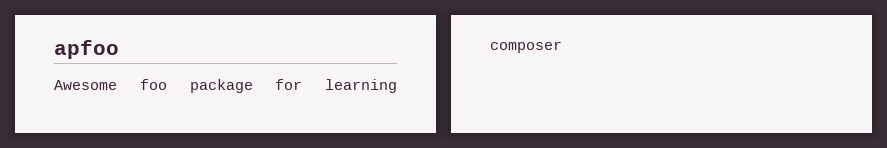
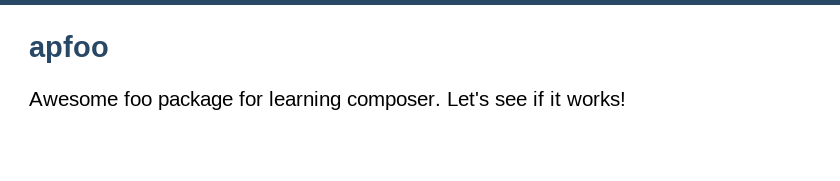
- Awesome foo package for learning composer
+ Awesome foo package for learning composer. Let's see if it works!

